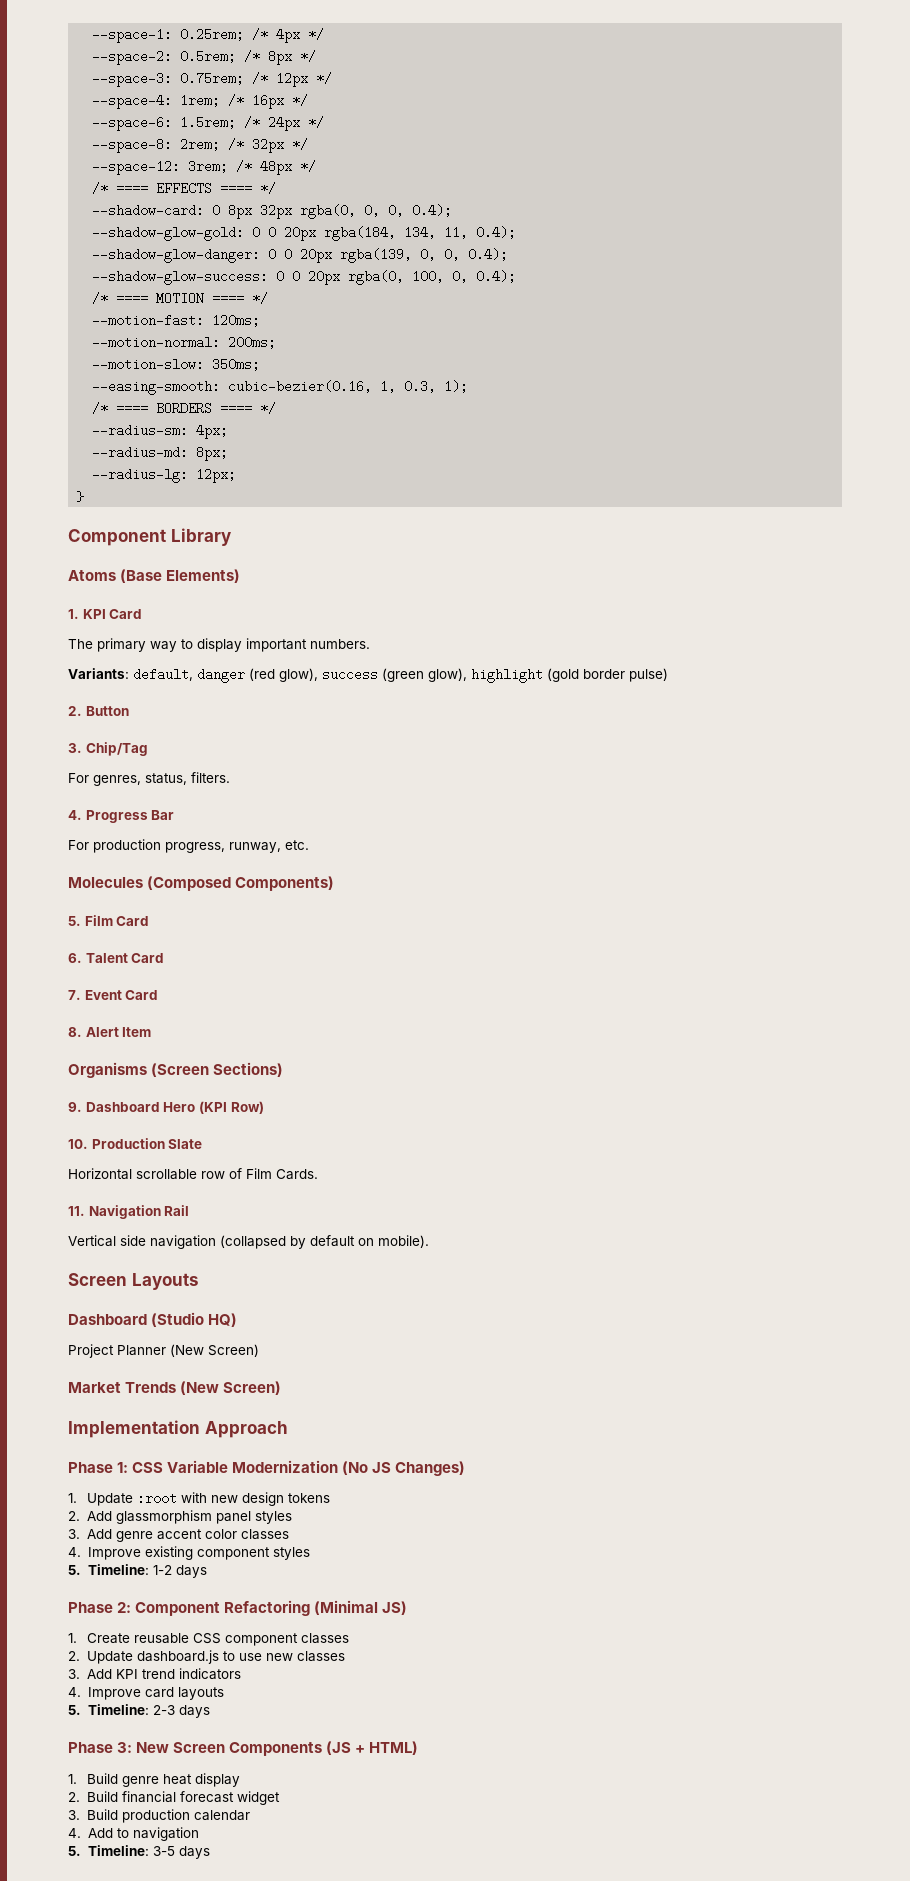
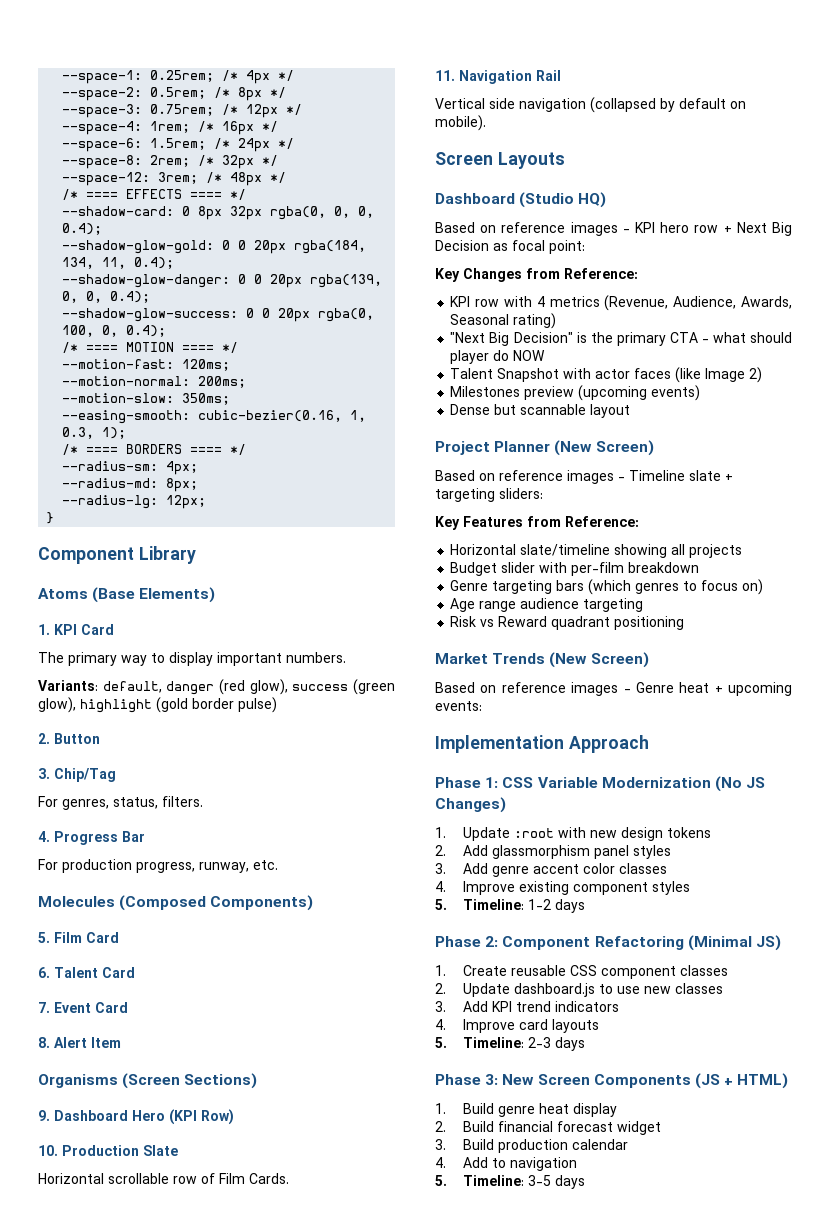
+ Based on reference images - KPI hero row + Next Big Decision as focal point:
+ Key Changes from Reference:
+ KPI row with 4 metrics (Revenue, Audience, Awards, Seasonal rating)
+ "Next Big Decision" is the primary CTA - what should player do NOW
+ Talent Snapshot with actor faces (like Image 2)
+ Milestones preview (upcoming events)
+ Dense but scannable layout
  Project Planner (New Screen)
+ Based on reference images - Timeline slate + targeting sliders:
+ Key Features from Reference:
+ Horizontal slate/timeline showing all projects
+ Budget slider with per-film breakdown
+ Genre targeting bars (which genres to focus on)
+ Age range audience targeting
+ Risk vs Reward quadrant positioning
  Market Trends (New Screen)
+ Based on reference images - Genre heat + upcoming events:

